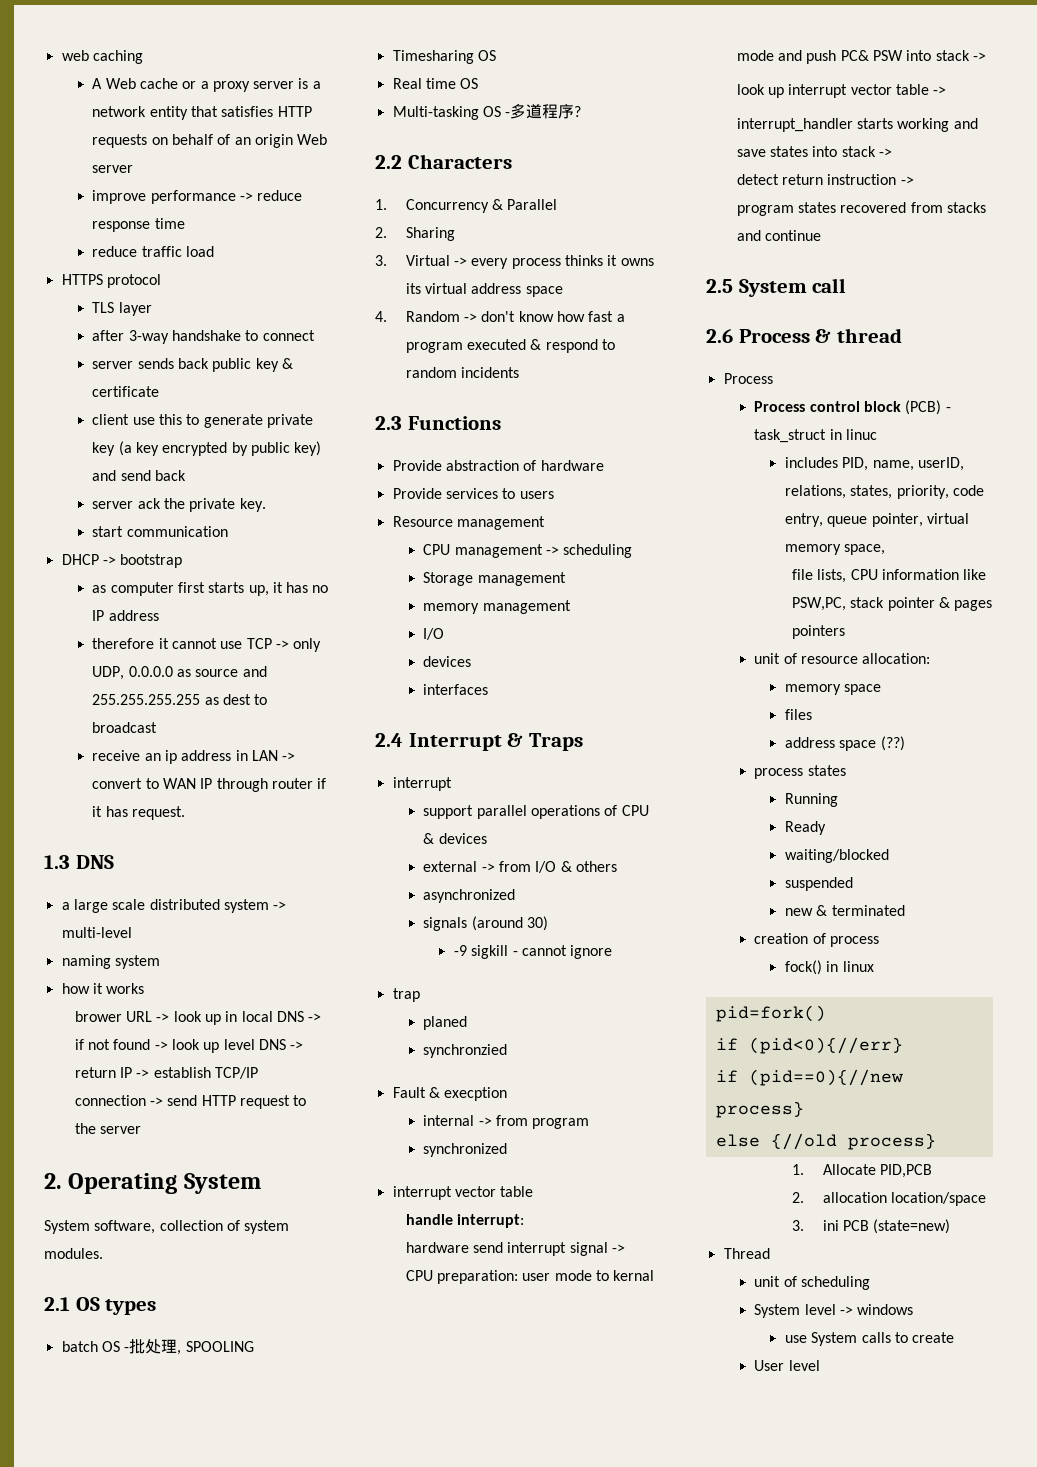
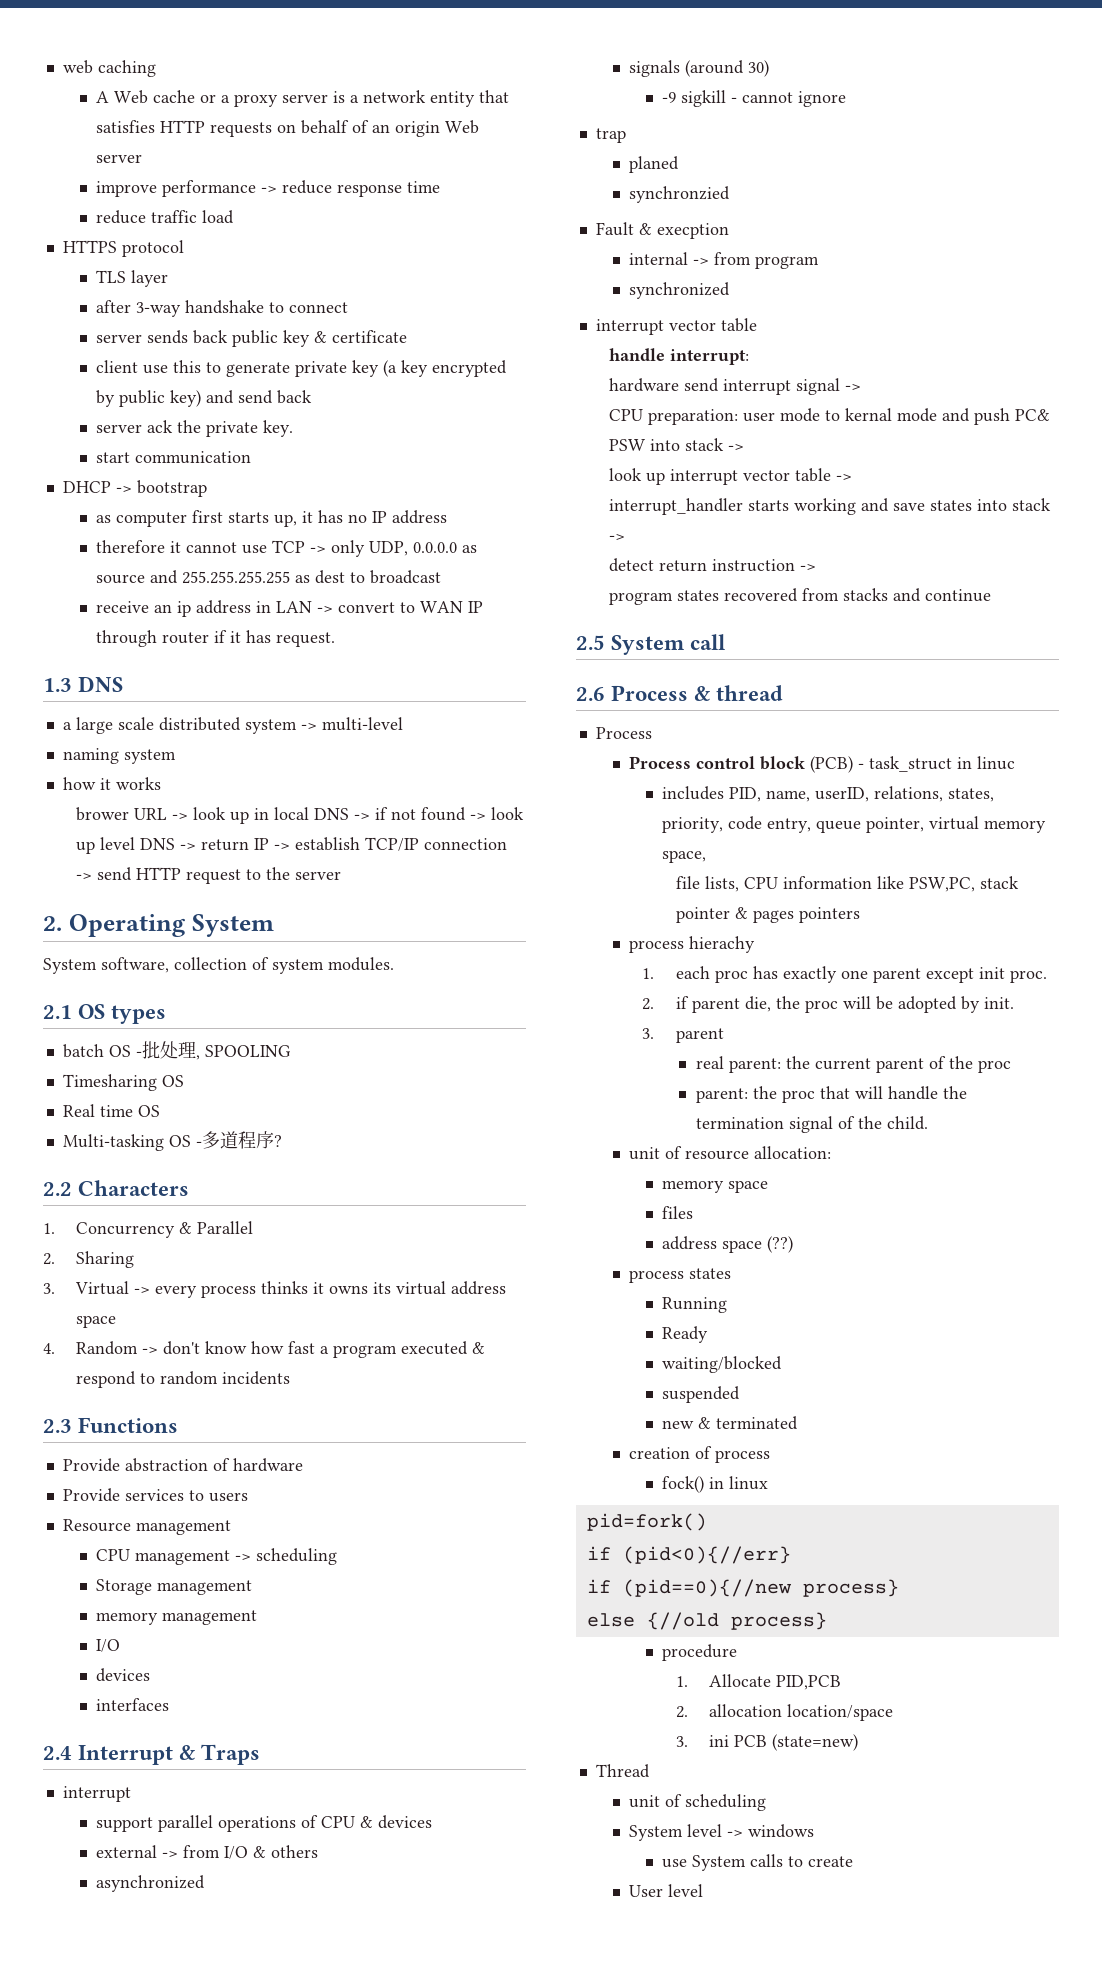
+ process hierachy
+ 1. each proc has exactly one parent except init proc.
+ 2. if parent die, the proc will be adopted by init.
+ 3. parent
+ real parent: the current parent of the proc
+ parent: the proc that will handle the termination signal of the child.
+ procedure

